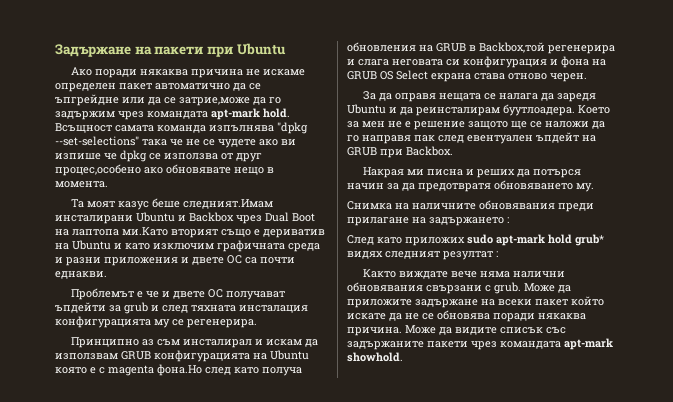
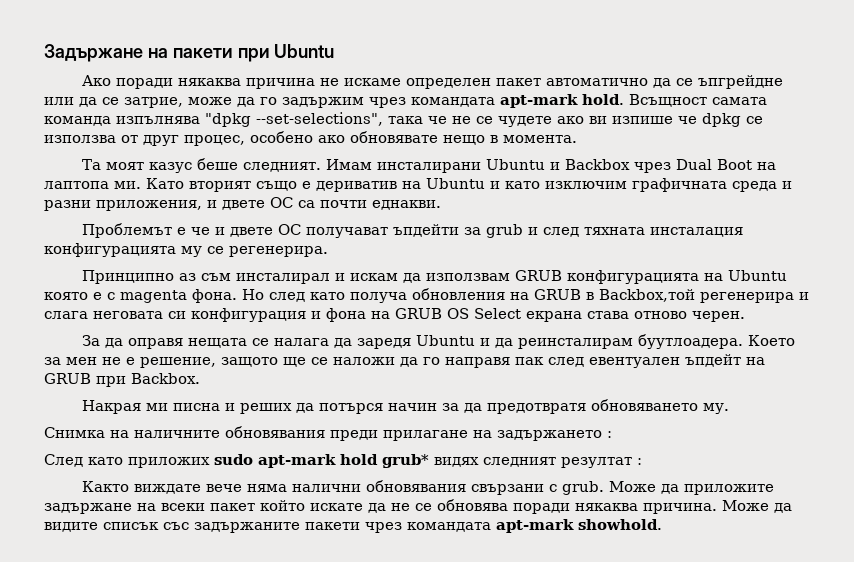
- Ако поради някаква причина не искаме определен пакет автоматично да се ъпгрейдне или да се затрие,може да го задържим чрез командата apt-mark hold.
+ Ако поради някаква причина не искаме определен пакет автоматично да се ъпгрейдне или да се затрие, може да го задържим чрез командата apt-mark hold.
- Всъщност самата команда изпълнява "dpkg --set-selections" така че не се чудете ако ви изпише че dpkg се използва от друг процес,особено ако обновявате нещо в момента.
+ Всъщност самата команда изпълнява "dpkg --set-selections", така че не се чудете ако ви изпише че dpkg се използва от друг процес, особено ако обновявате нещо в момента.
- Та моят казус беше следният.Имам инсталирани Ubuntu и Backbox чрез Dual Boot на лаптопа ми.Като вторият също е дериватив на Ubuntu и като изключим графичната среда и разни приложения и двете ОС са почти еднакви.
+ Та моят казус беше следният. Имам инсталирани Ubuntu и Backbox чрез Dual Boot на лаптопа ми. Като вторият също е дериватив на Ubuntu и като изключим графичната среда и разни приложения, и двете ОС са почти еднакви.
- Принципно аз съм инсталирал и искам да използвам GRUB конфигурацията на Ubuntu която е с magenta фона.Но след като получа обновления на GRUB в Backbox,той регенерира и слага неговата си конфигурация и фона на GRUB OS Select екрана става отново черен.
+ Принципно аз съм инсталирал и искам да използвам GRUB конфигурацията на Ubuntu която е с magenta фона. Но след като получа обновления на GRUB в Backbox,той регенерира и слага неговата си конфигурация и фона на GRUB OS Select екрана става отново черен.
- Което за мен не е решение защото ще се наложи да го направя пак след евентуален ъпдейт на GRUB при Backbox.
+ Което за мен не е решение, защото ще се наложи да го направя пак след евентуален ъпдейт на GRUB при Backbox.

